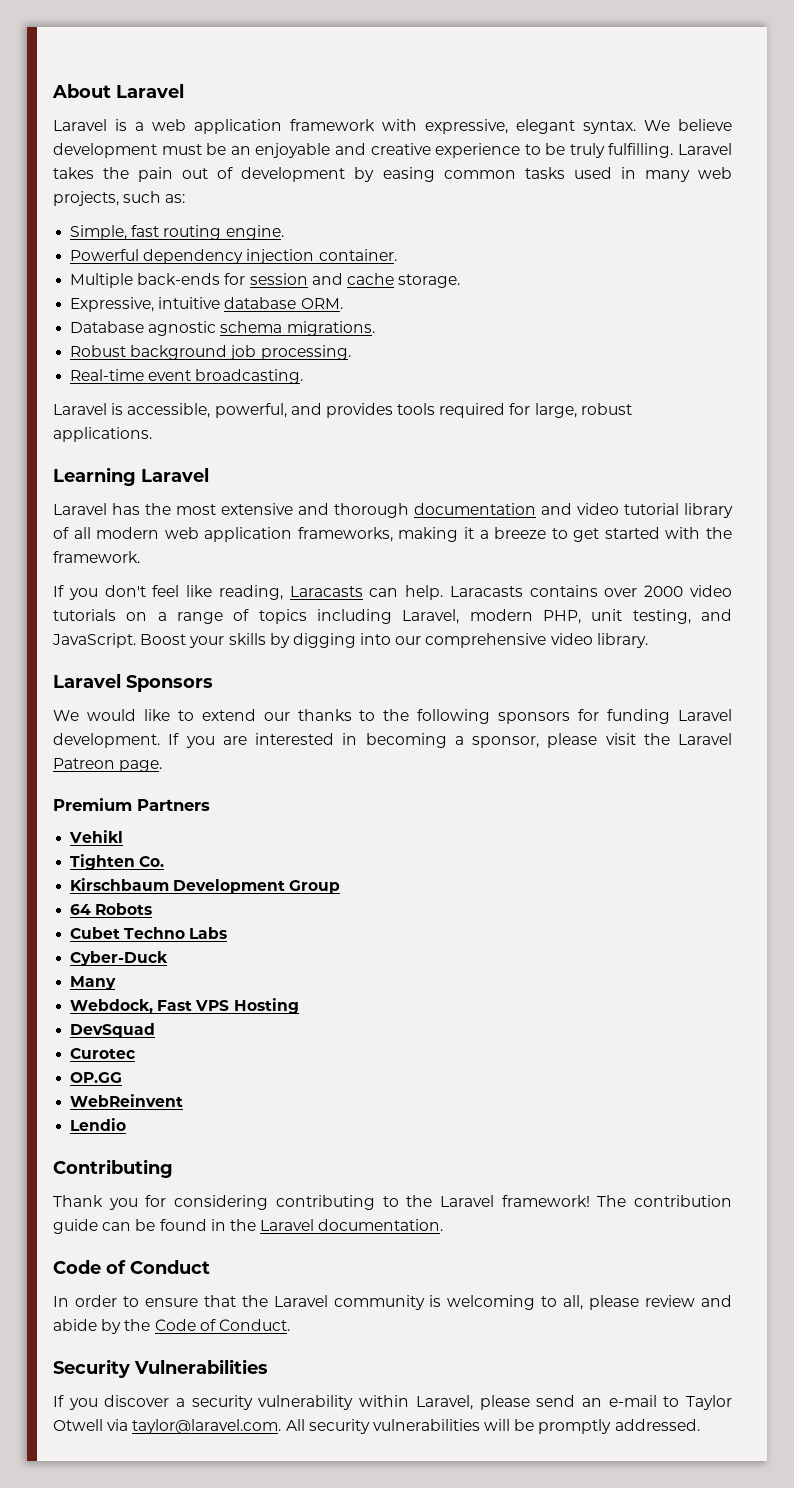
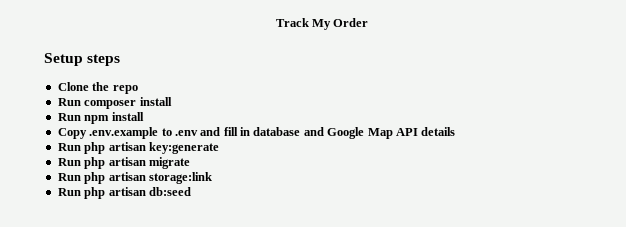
- About Laravel
- Laravel is a web application framework with expressive, elegant syntax. We believe development must be an enjoyable and creative experience to be truly fulfilling. Laravel takes the pain out of development by easing common tasks used in many web projects, such as:
- Simple, fast routing engine.
- Powerful dependency injection container.
- Multiple back-ends for session and cache storage.
- Expressive, intuitive database ORM.
- Database agnostic schema migrations.
- Robust background job processing.
- Real-time event broadcasting.
- Laravel is accessible, powerful, and provides tools required for large, robust applications.
- Learning Laravel
- Laravel has the most extensive and thorough documentation and video tutorial library of all modern web application frameworks, making it a breeze to get started with the framework.
- If you don't feel like reading, Laracasts can help. Laracasts contains over 2000 video tutorials on a range of topics including Laravel, modern PHP, unit testing, and JavaScript. Boost your skills by digging into our comprehensive video library.
- Laravel Sponsors
- We would like to extend our thanks to the following sponsors for funding Laravel development. If you are interested in becoming a sponsor, please visit the Laravel Patreon page.
- Premium Partners
- Vehikl
- Tighten Co.
- Kirschbaum Development Group
- 64 Robots
- Cubet Techno Labs
- Cyber-Duck
- Many
- Webdock, Fast VPS Hosting
- DevSquad
- Curotec
- OP.GG
- WebReinvent
- Lendio
- Contributing
- Thank you for considering contributing to the Laravel framework! The contribution guide can be found in the Laravel documentation.
- Code of Conduct
- In order to ensure that the Laravel community is welcoming to all, please review and abide by the Code of Conduct.
- Security Vulnerabilities
- If you discover a security vulnerability within Laravel, please send an e-mail to Taylor Otwell via taylor@laravel.com. All security vulnerabilities will be promptly addressed.
+ Track My Order
+ Setup steps
+ Clone the repo
+ Run composer install
+ Run npm install
+ Copy .env.example to .env and fill in database and Google Map API details
+ Run php artisan key:generate
+ Run php artisan migrate
+ Run php artisan storage:link
+ Run php artisan db:seed

